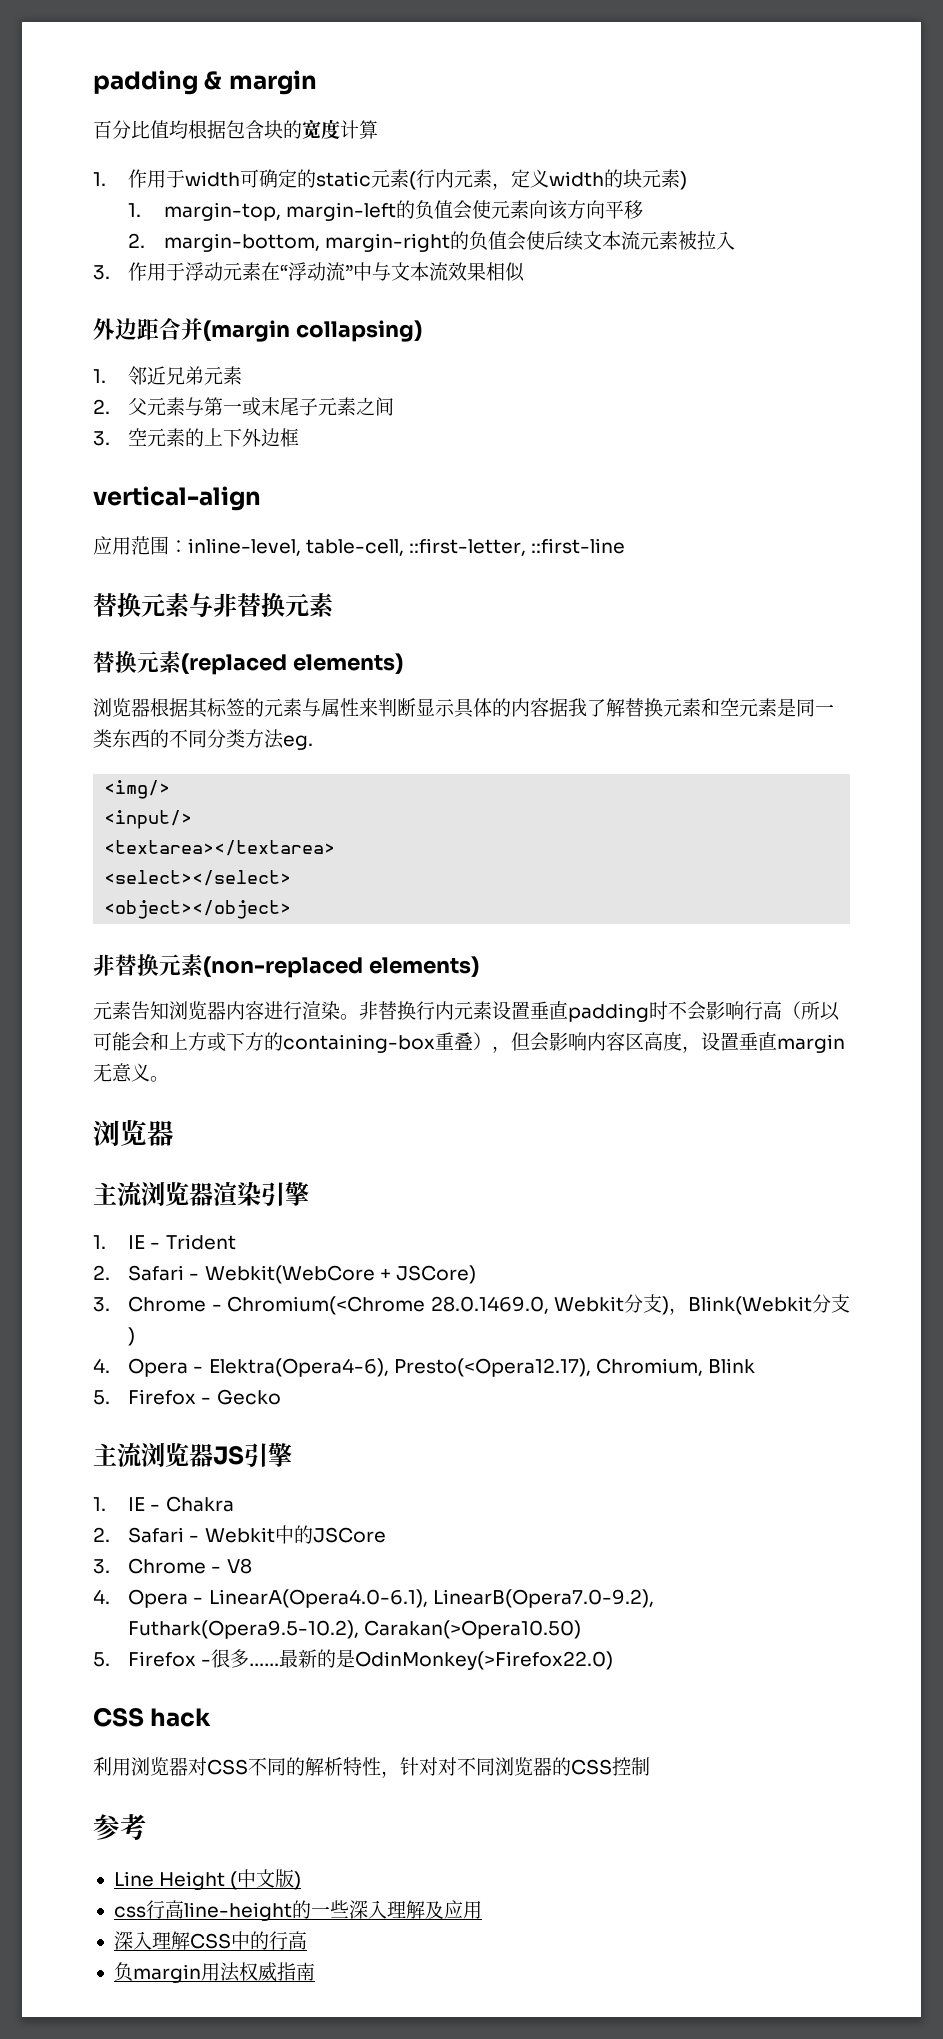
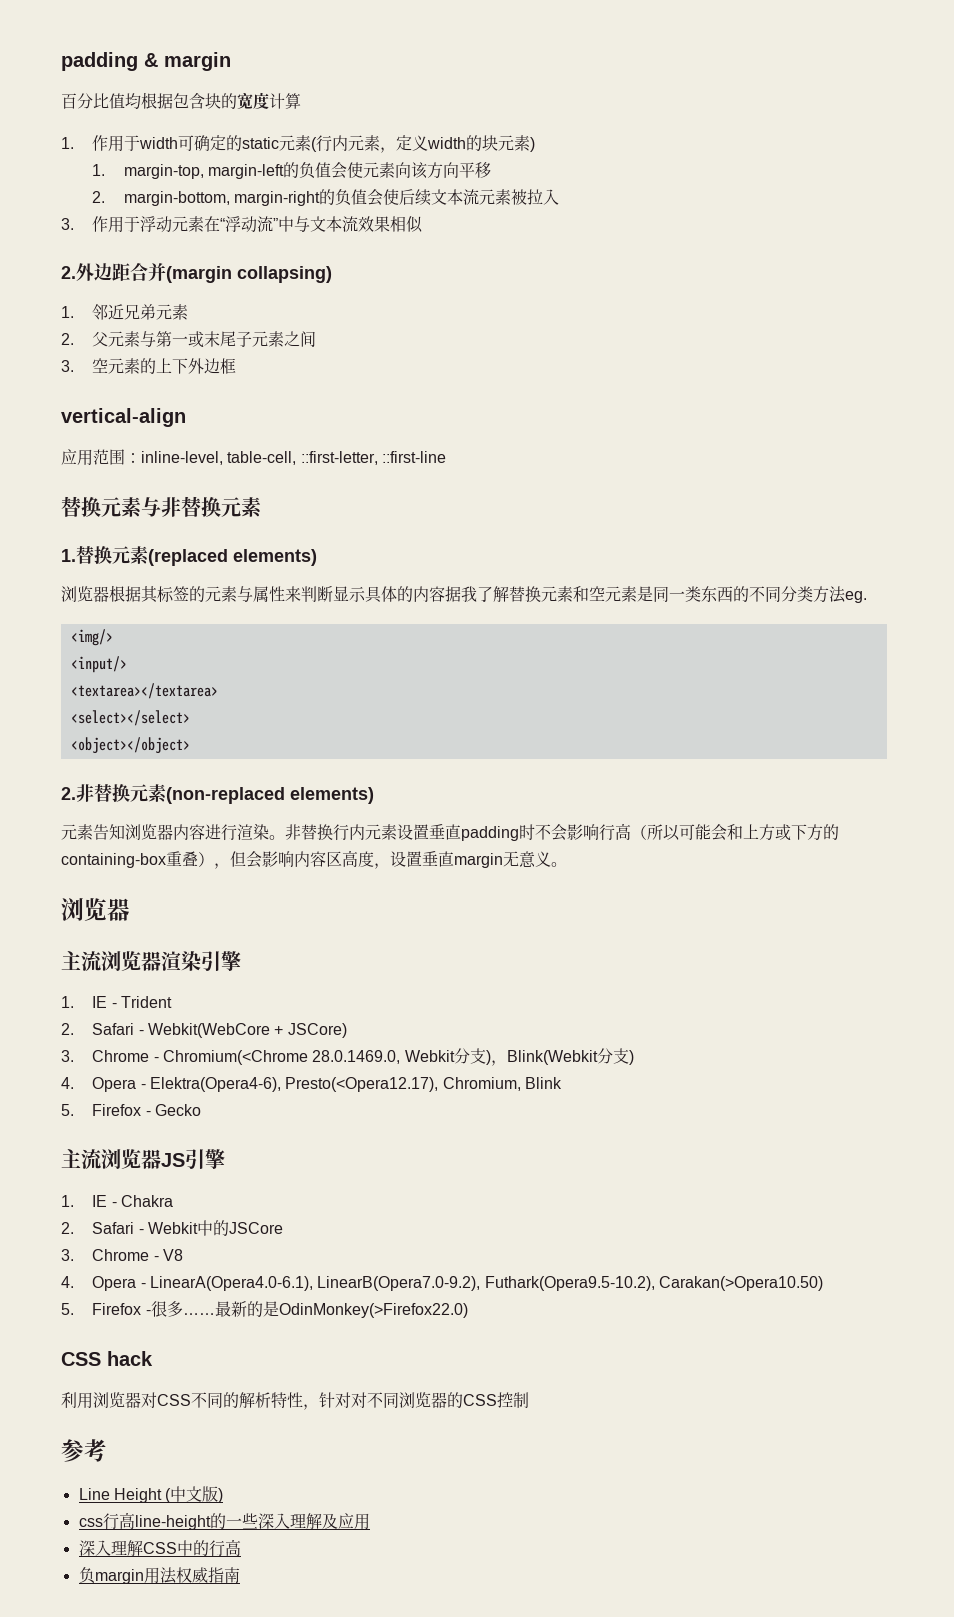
- 外边距合并(margin collapsing)
+ 2.外边距合并(margin collapsing)
- 替换元素(replaced elements)
+ 1.替换元素(replaced elements)
- 非替换元素(non-replaced elements)
+ 2.非替换元素(non-replaced elements)

